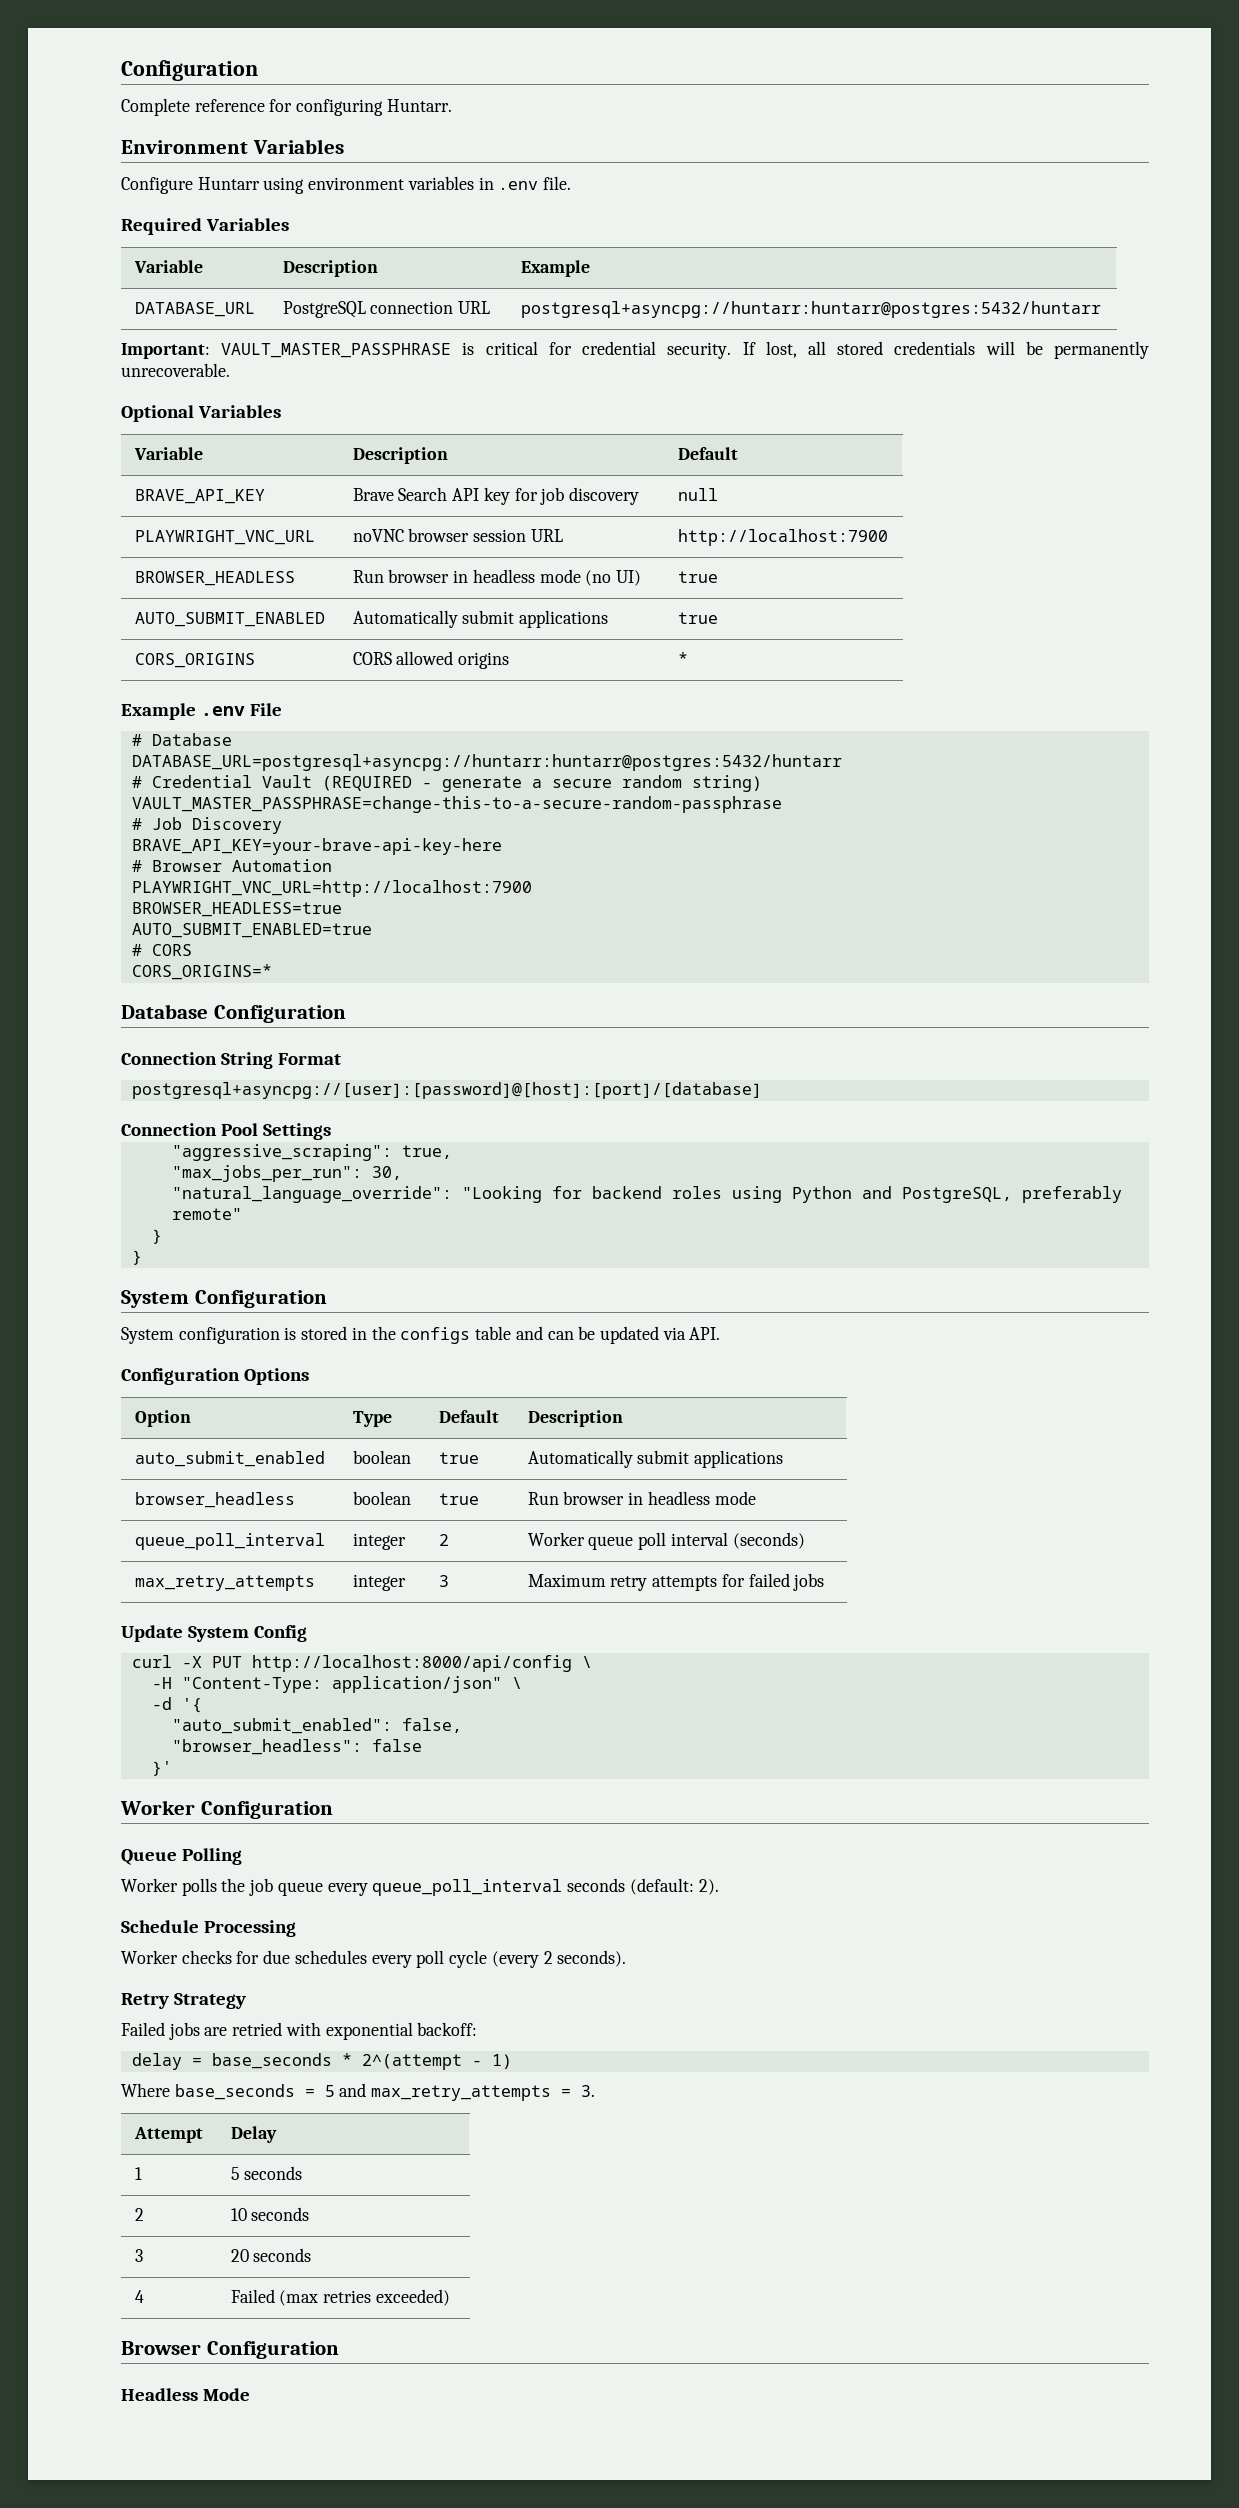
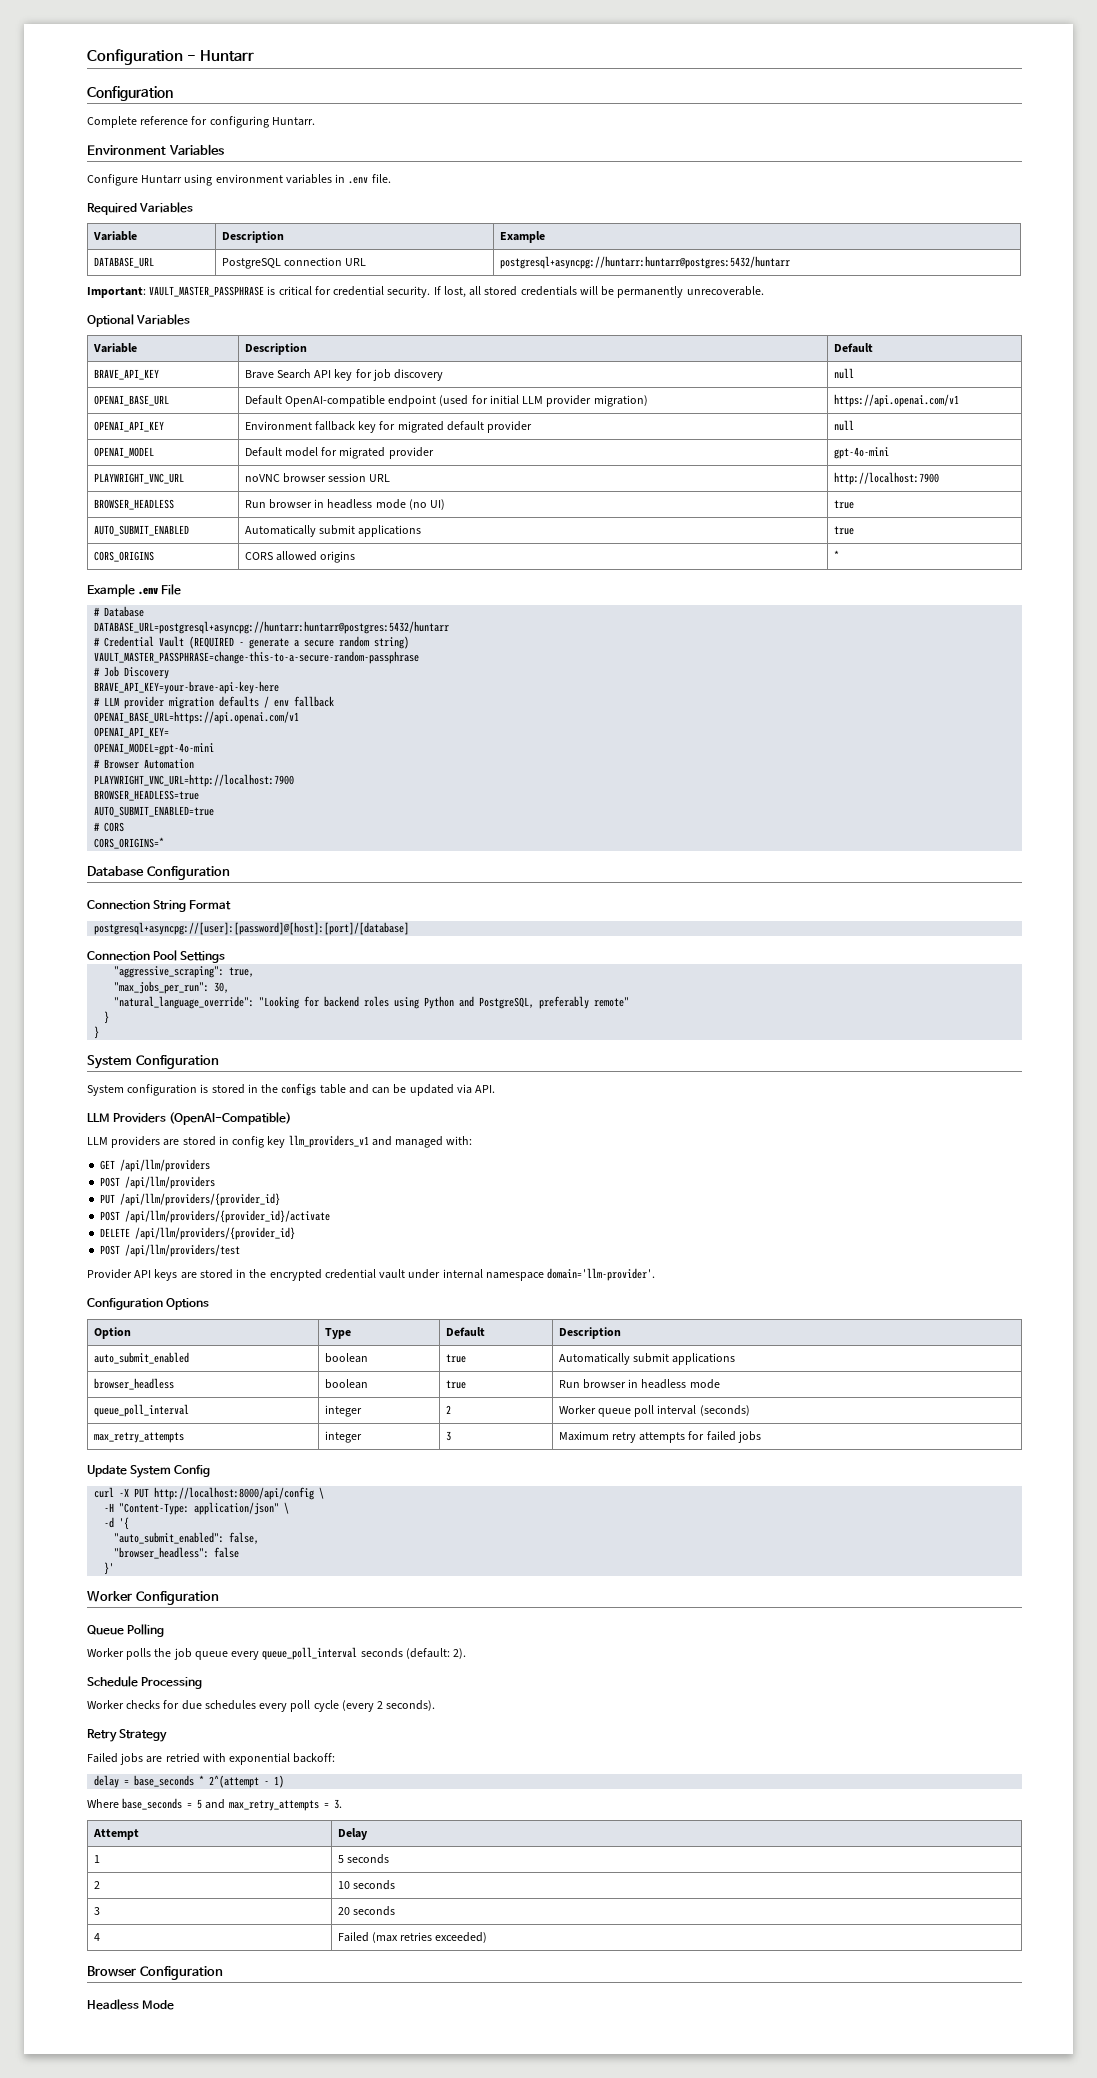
+ Configuration - Huntarr
+ OPENAI_BASE_URL | Default OpenAI-compatible endpoint (used for initial LLM provider migration) | https://api.openai.com/v1
+ OPENAI_API_KEY | Environment fallback key for migrated default provider | null
+ OPENAI_MODEL | Default model for migrated provider | gpt-4o-mini
+ # LLM provider migration defaults / env fallback
+ OPENAI_BASE_URL=https://api.openai.com/v1
+ OPENAI_API_KEY=
+ OPENAI_MODEL=gpt-4o-mini
+ LLM Providers (OpenAI-Compatible)
+ LLM providers are stored in config key llm_providers_v1 and managed with:
+ GET /api/llm/providers
+ POST /api/llm/providers
+ PUT /api/llm/providers/{provider_id}
+ POST /api/llm/providers/{provider_id}/activate
+ DELETE /api/llm/providers/{provider_id}
+ POST /api/llm/providers/test
+ Provider API keys are stored in the encrypted credential vault under internal namespace domain='llm-provider'.

